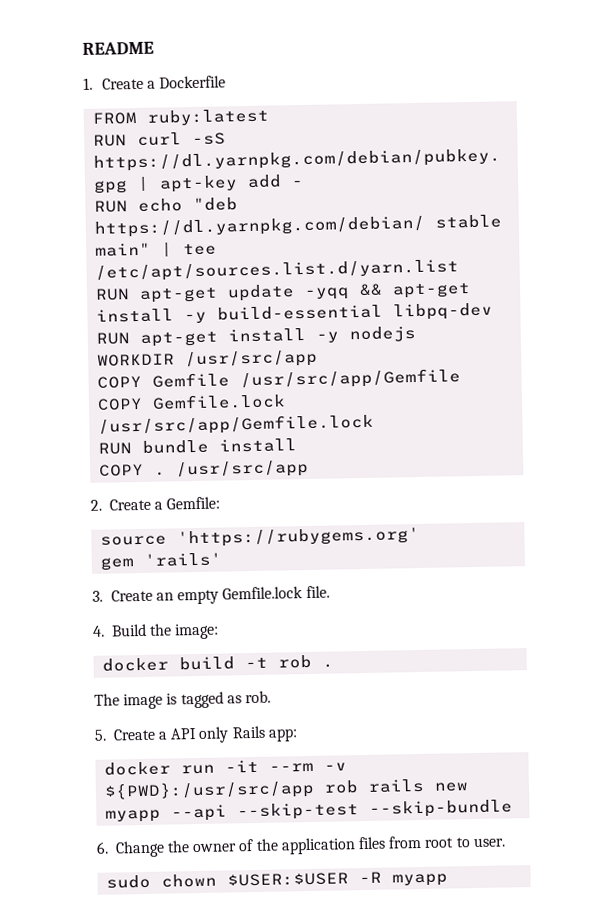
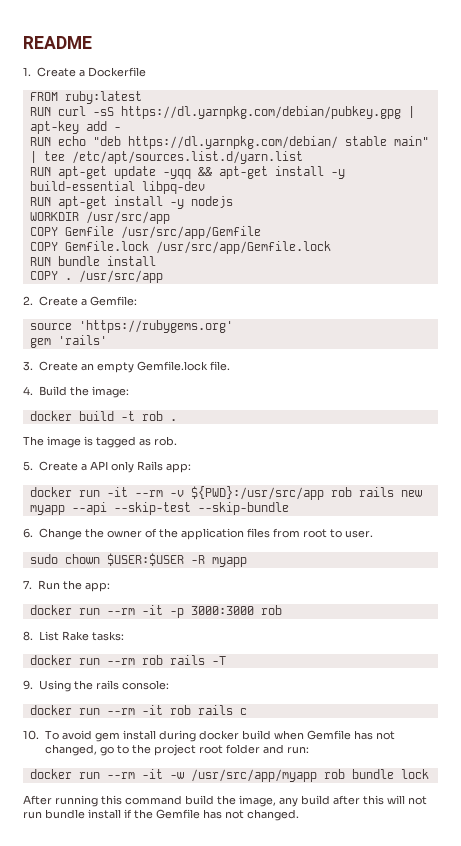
+ 7. Run the app:
+ docker run --rm -it -p 3000:3000 rob
+ 8. List Rake tasks:
+ docker run --rm rob rails -T
+ 9. Using the rails console:
+ docker run --rm -it rob rails c
+ 10. To avoid gem install during docker build when Gemfile has not changed, go to the project root folder and run:
+ docker run --rm -it -w /usr/src/app/myapp rob bundle lock
+ After running this command build the image, any build after this will not run bundle install if the Gemfile has not changed.

